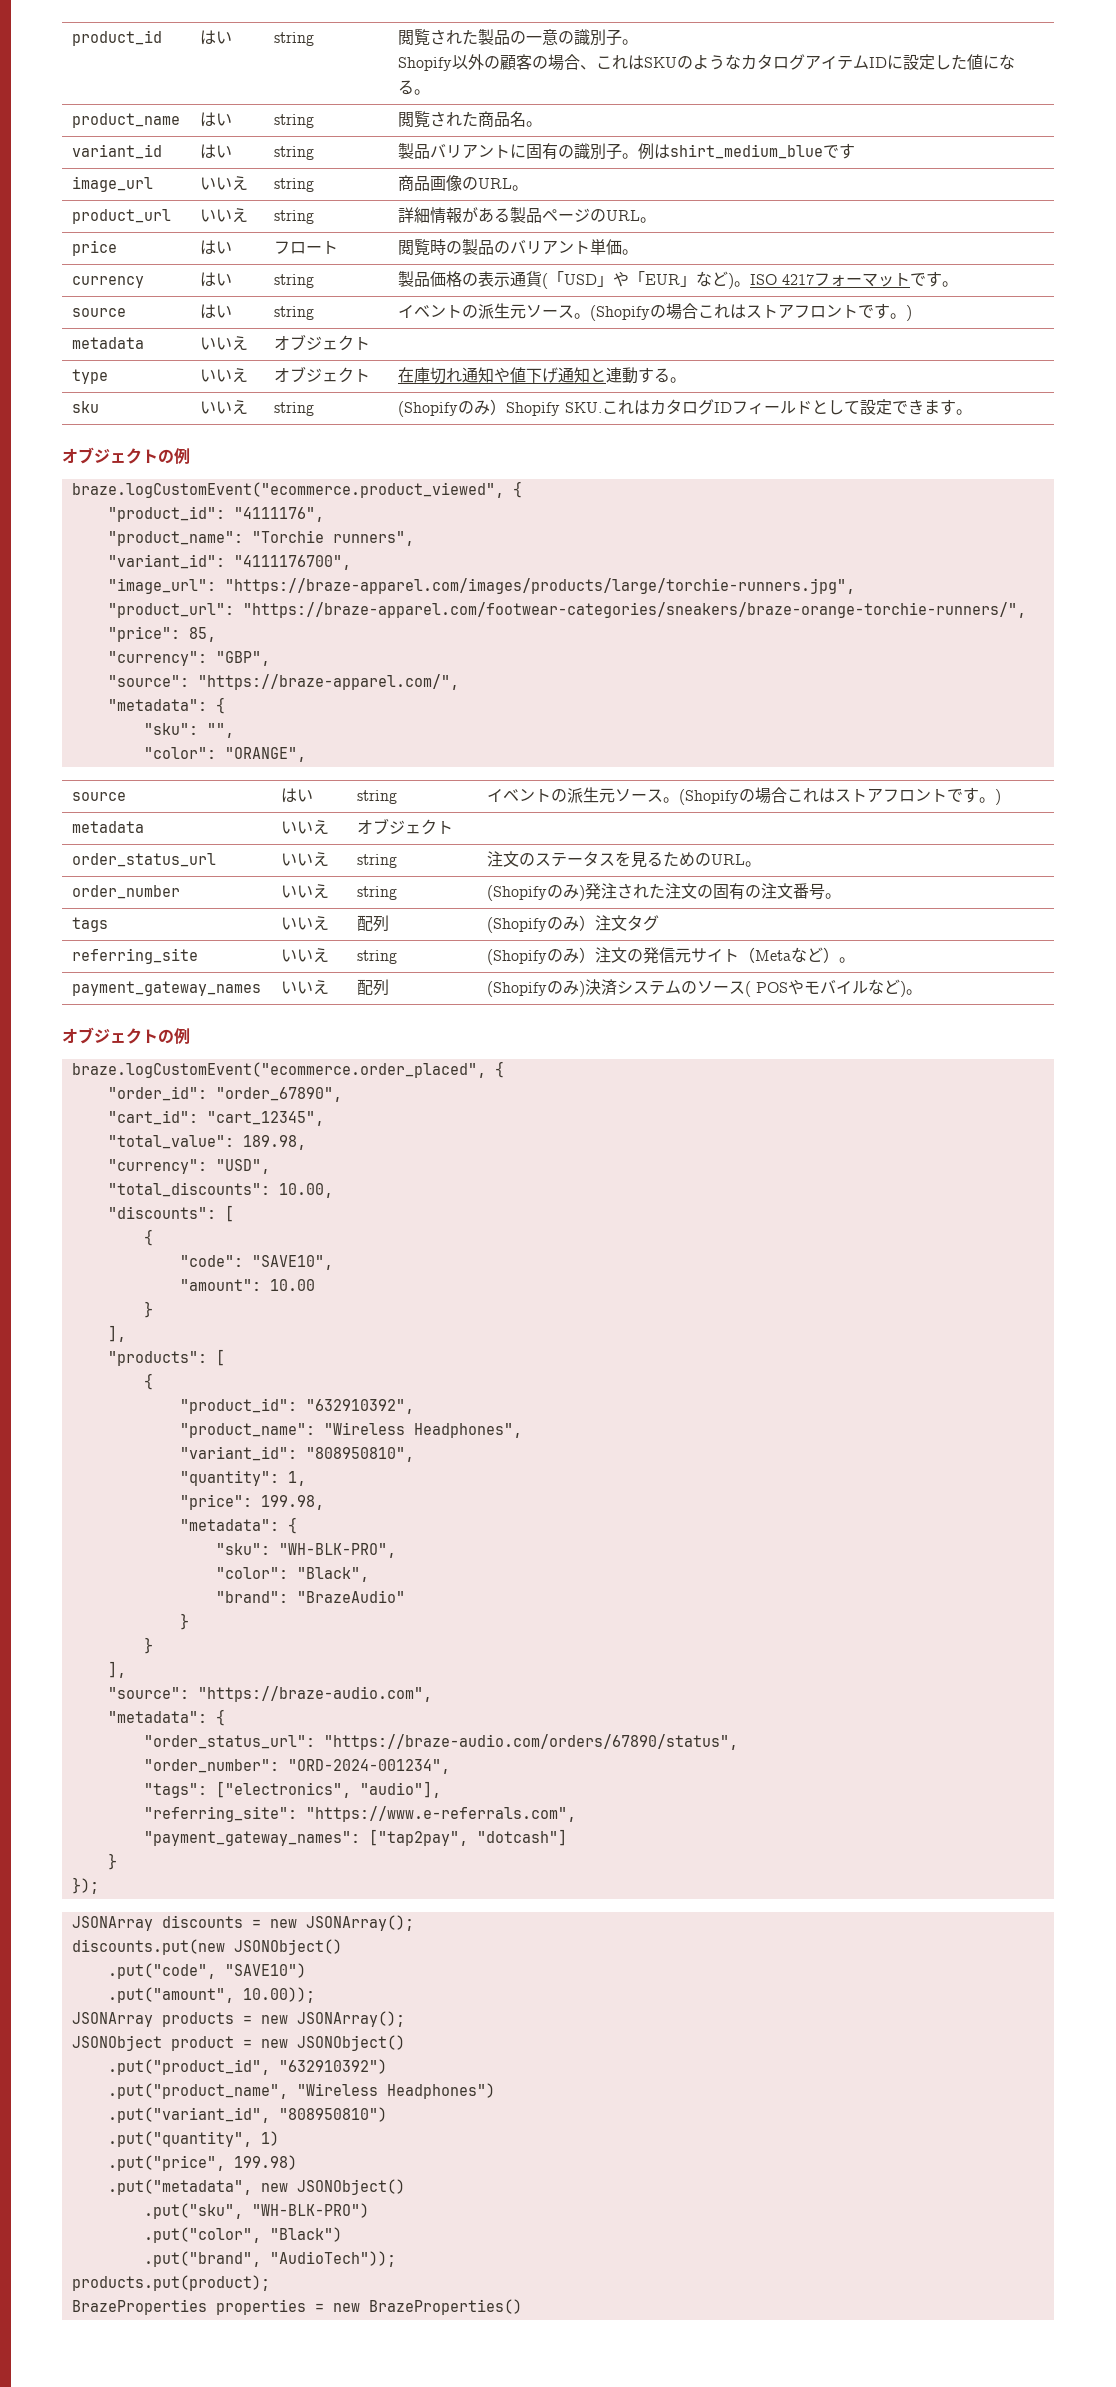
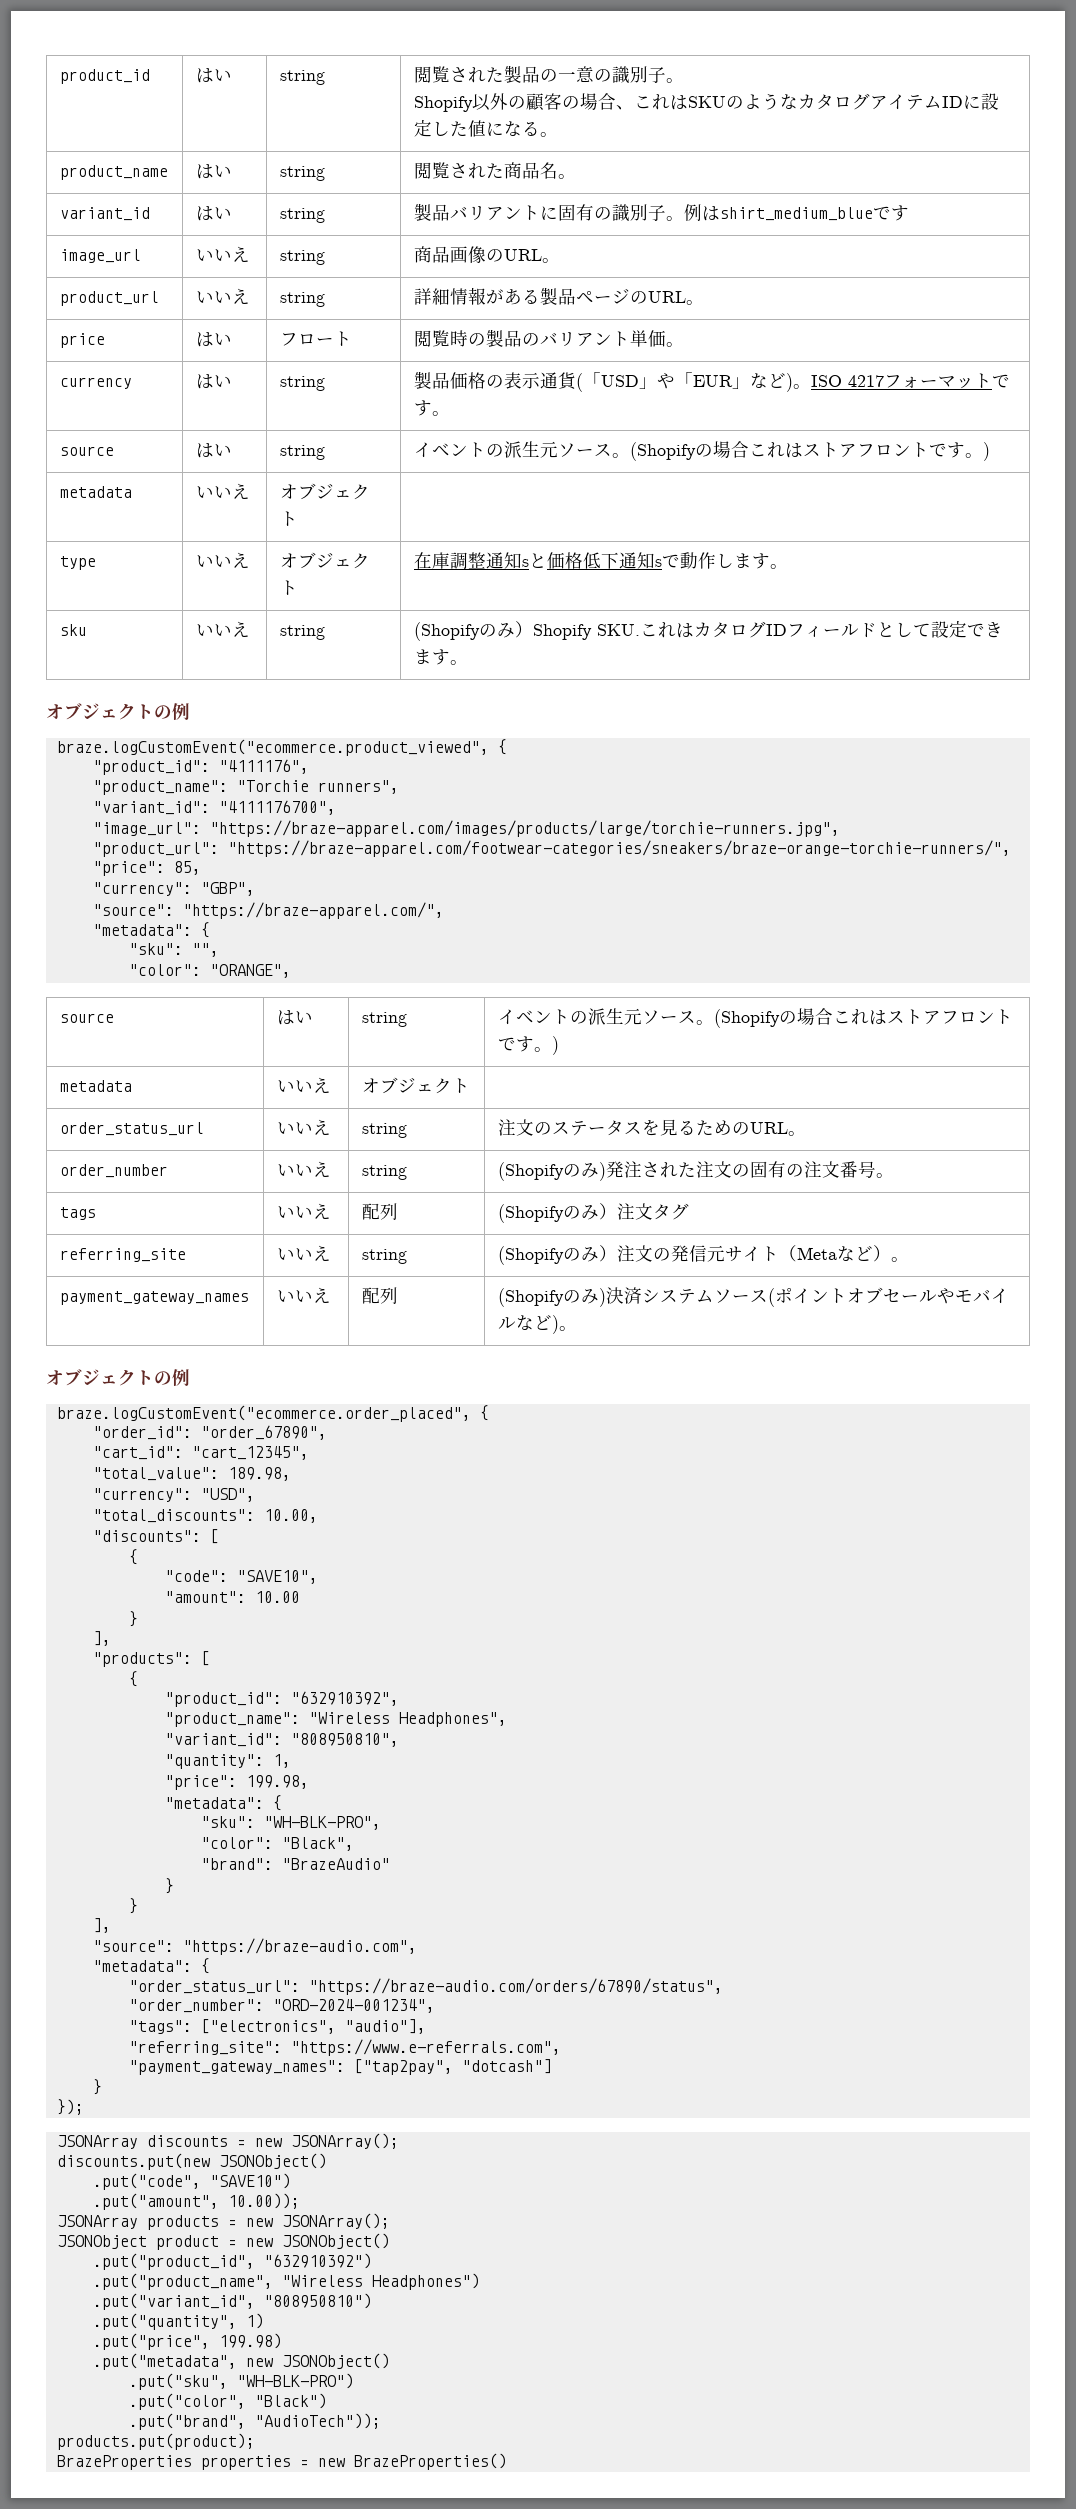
- type | いいえ | オブジェクト | 在庫切れ通知や値下げ通知と連動する。
+ type | いいえ | オブジェクト | 在庫調整通知sと価格低下通知sで動作します。
- payment_gateway_names | いいえ | 配列 | (Shopifyのみ)決済システムのソース( POSやモバイルなど)。
+ payment_gateway_names | いいえ | 配列 | (Shopifyのみ)決済システムソース(ポイントオブセールやモバイルなど)。

